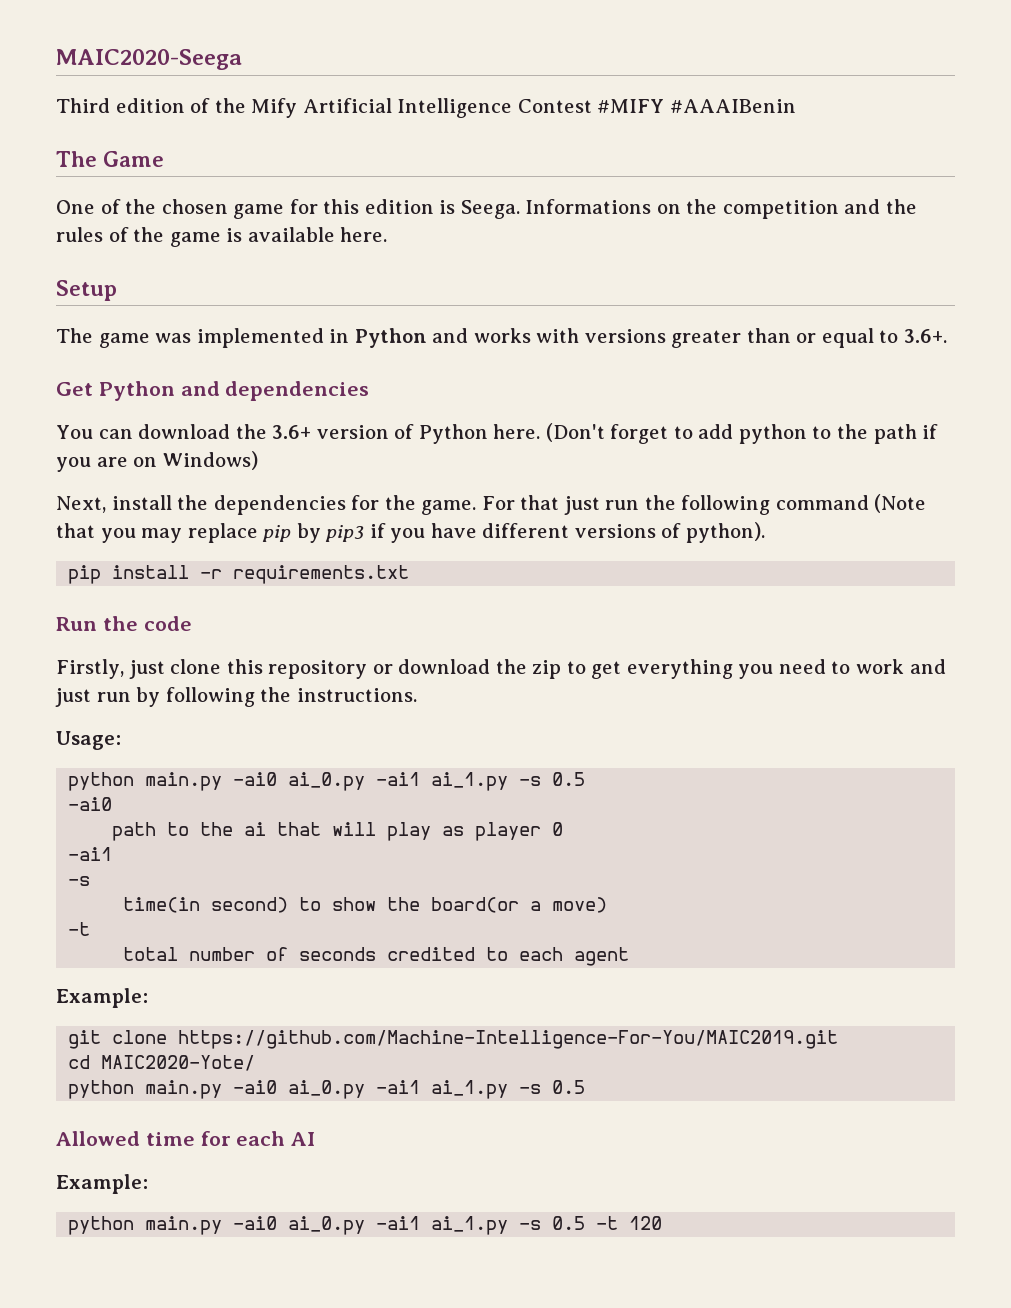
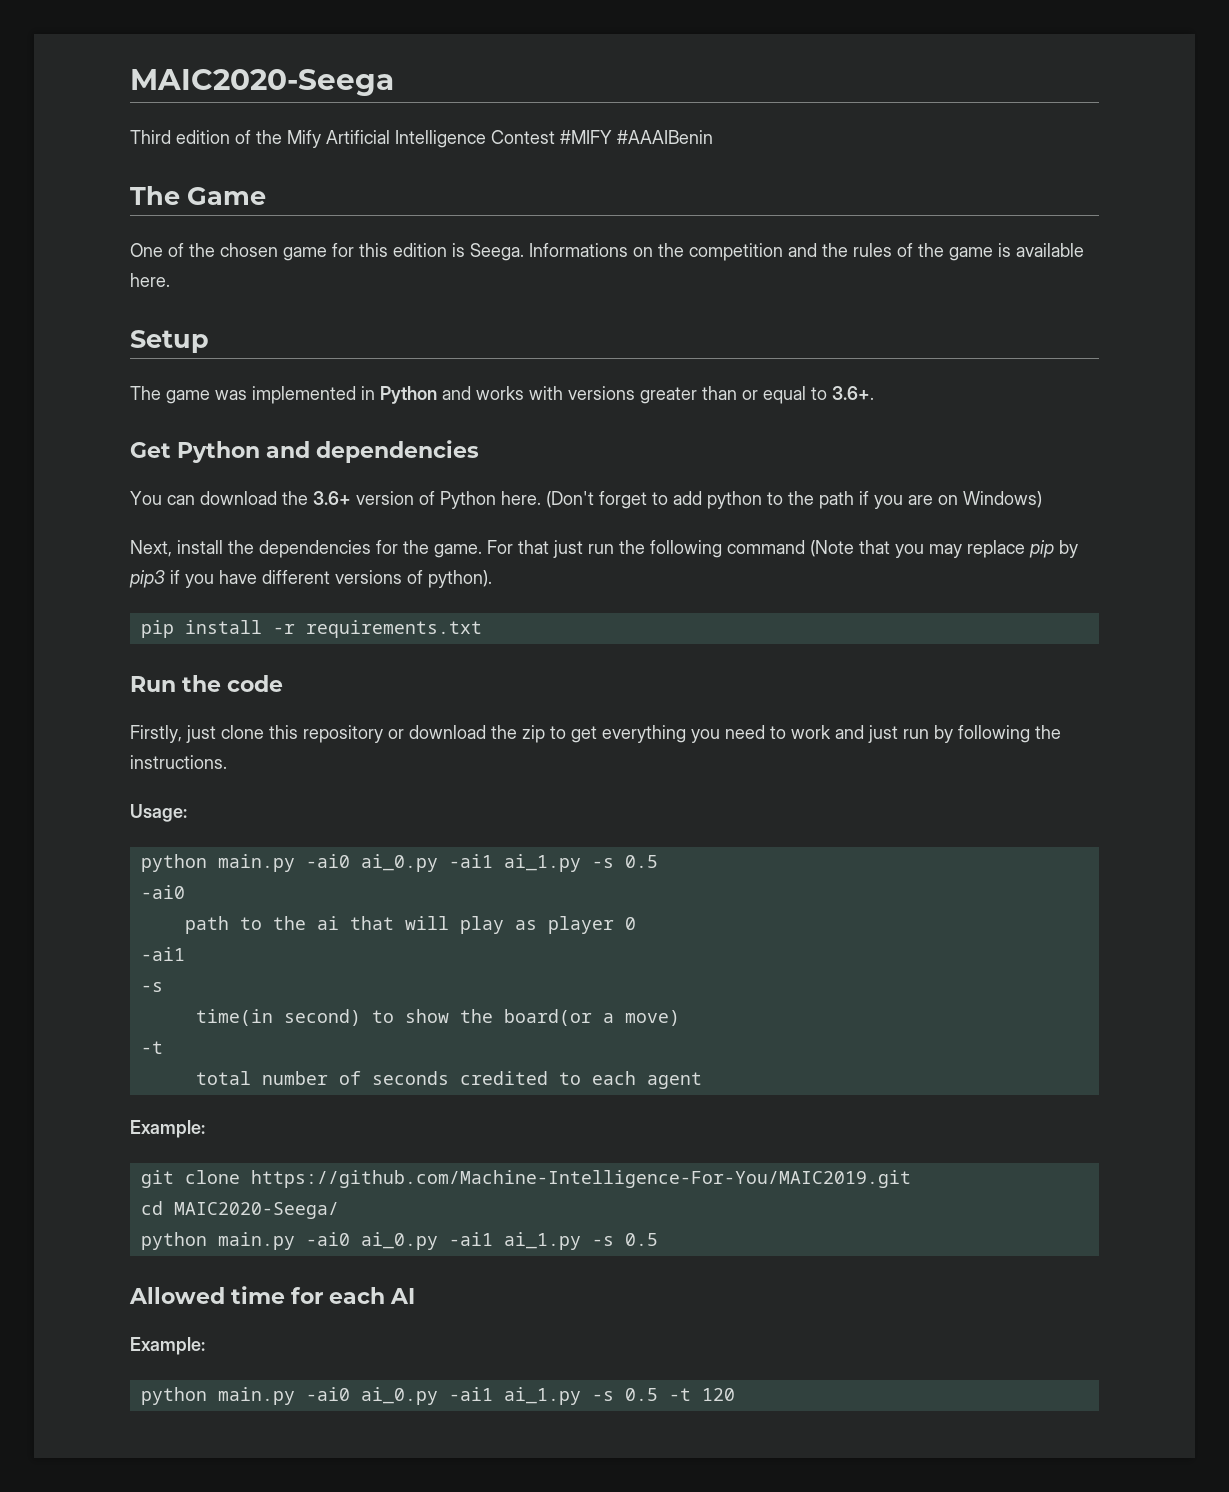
- cd MAIC2020-Yote/
+ cd MAIC2020-Seega/

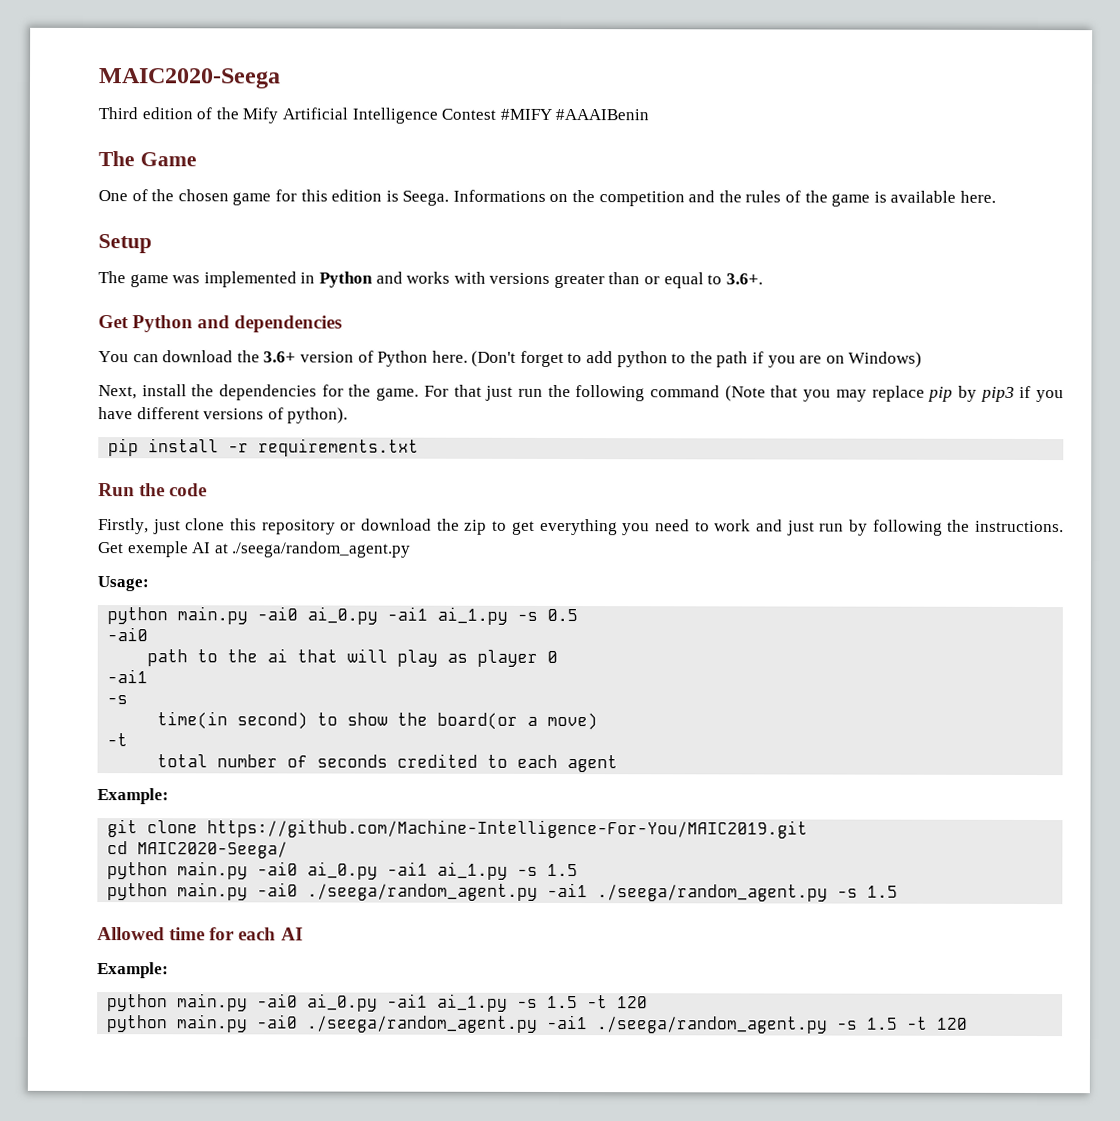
+ Get exemple AI at ./seega/random_agent.py
  cd MAIC2020-Seega/
- python main.py -ai0 ai_0.py -ai1 ai_1.py -s 0.5
+ python main.py -ai0 ai_0.py -ai1 ai_1.py -s 1.5
+ python main.py -ai0 ./seega/random_agent.py -ai1 ./seega/random_agent.py -s 1.5
- python main.py -ai0 ai_0.py -ai1 ai_1.py -s 0.5 -t 120
+ python main.py -ai0 ai_0.py -ai1 ai_1.py -s 1.5 -t 120
+ python main.py -ai0 ./seega/random_agent.py -ai1 ./seega/random_agent.py -s 1.5 -t 120

